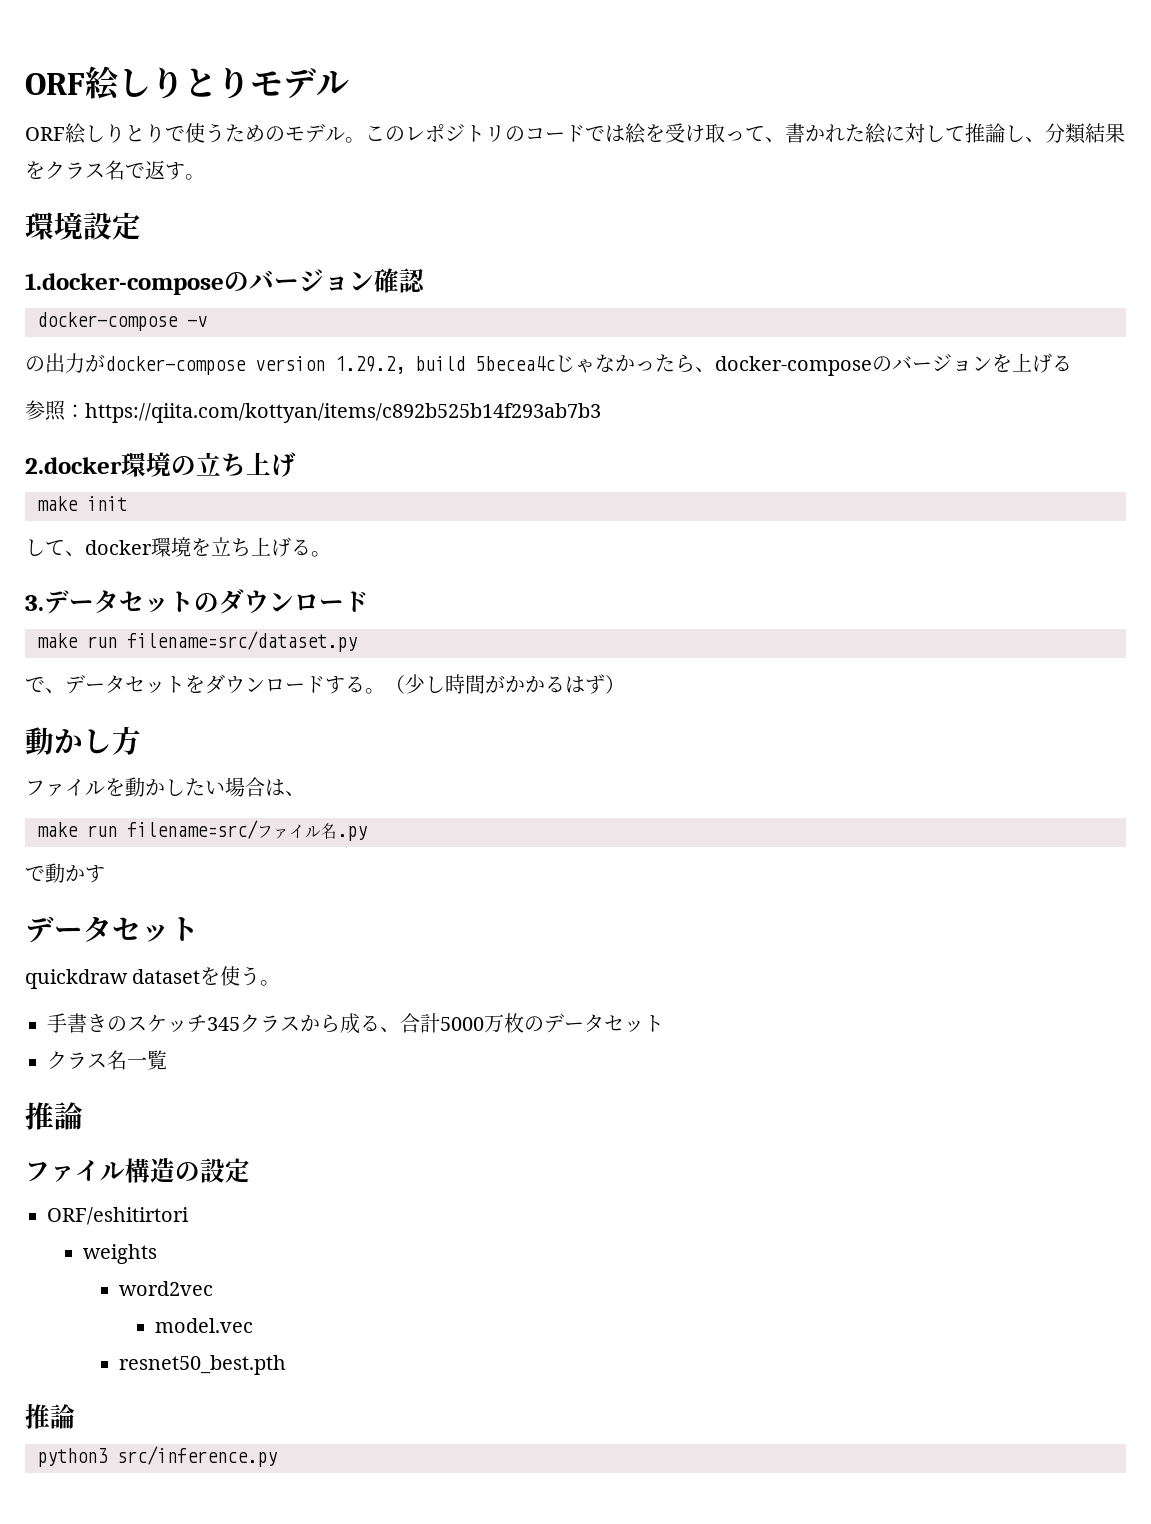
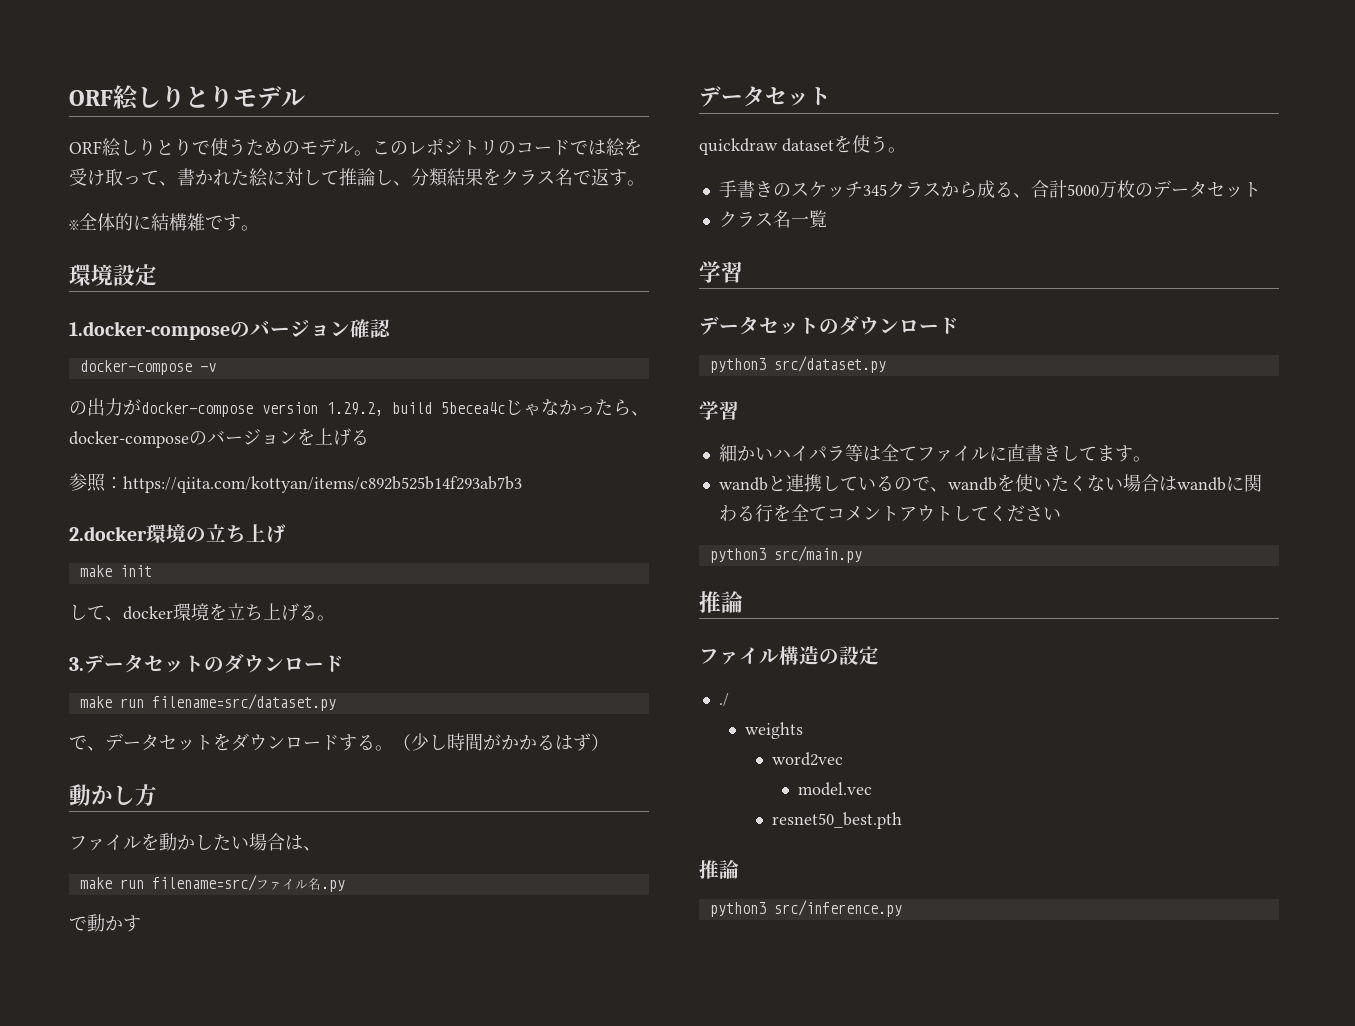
+ ※全体的に結構雑です。
  クラス名一覧
+ 学習
+ データセットのダウンロード
+ python3 src/dataset.py
+ 学習
+ 細かいハイパラ等は全てファイルに直書きしてます。
+ wandbと連携しているので、wandbを使いたくない場合はwandbに関わる行を全てコメントアウトしてください
+ python3 src/main.py
- ORF/eshitirtori
+ ./

